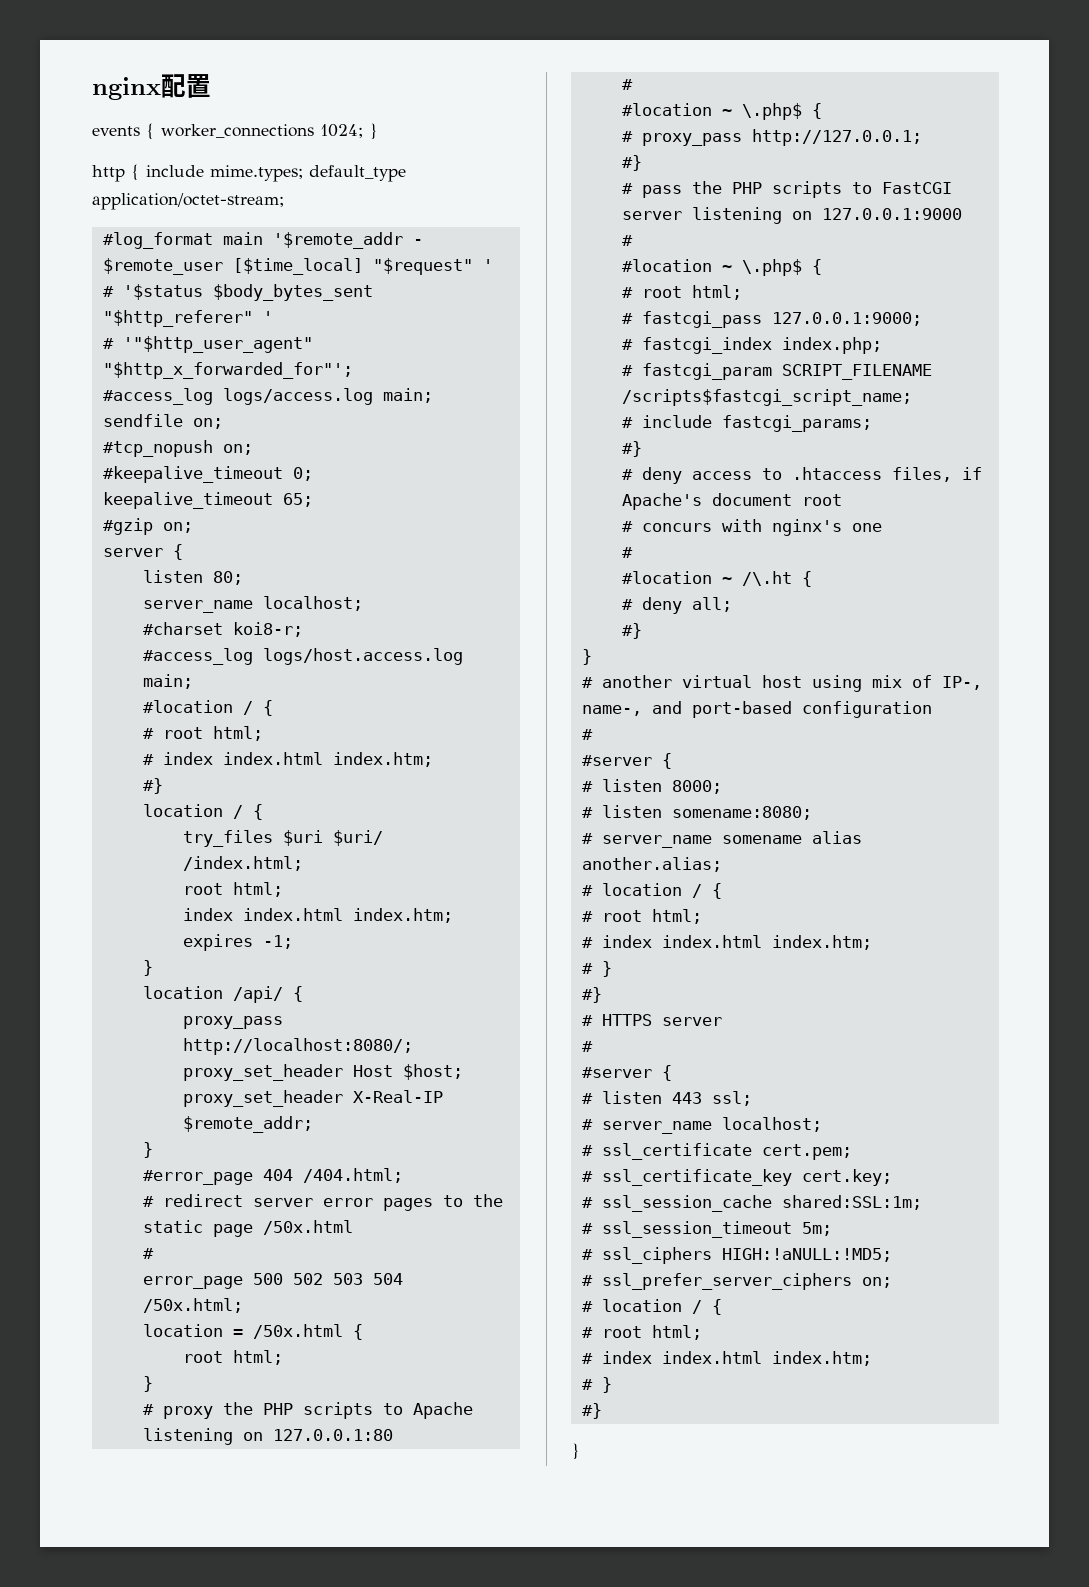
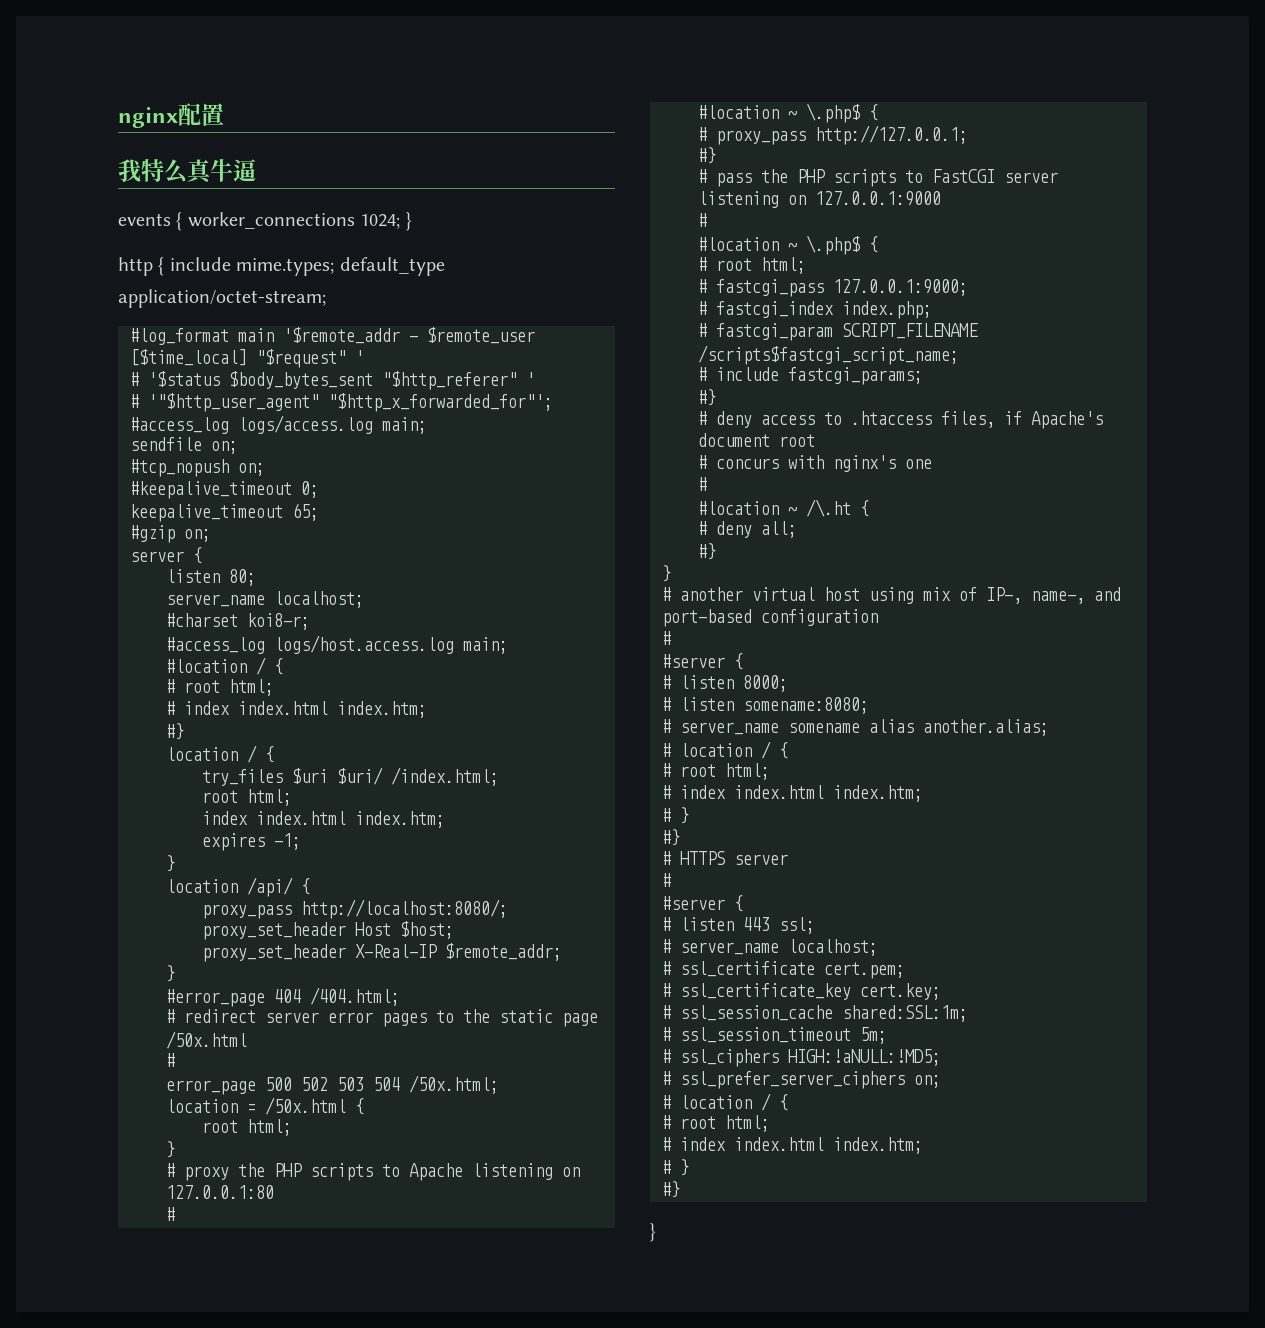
+ 我特么真牛逼

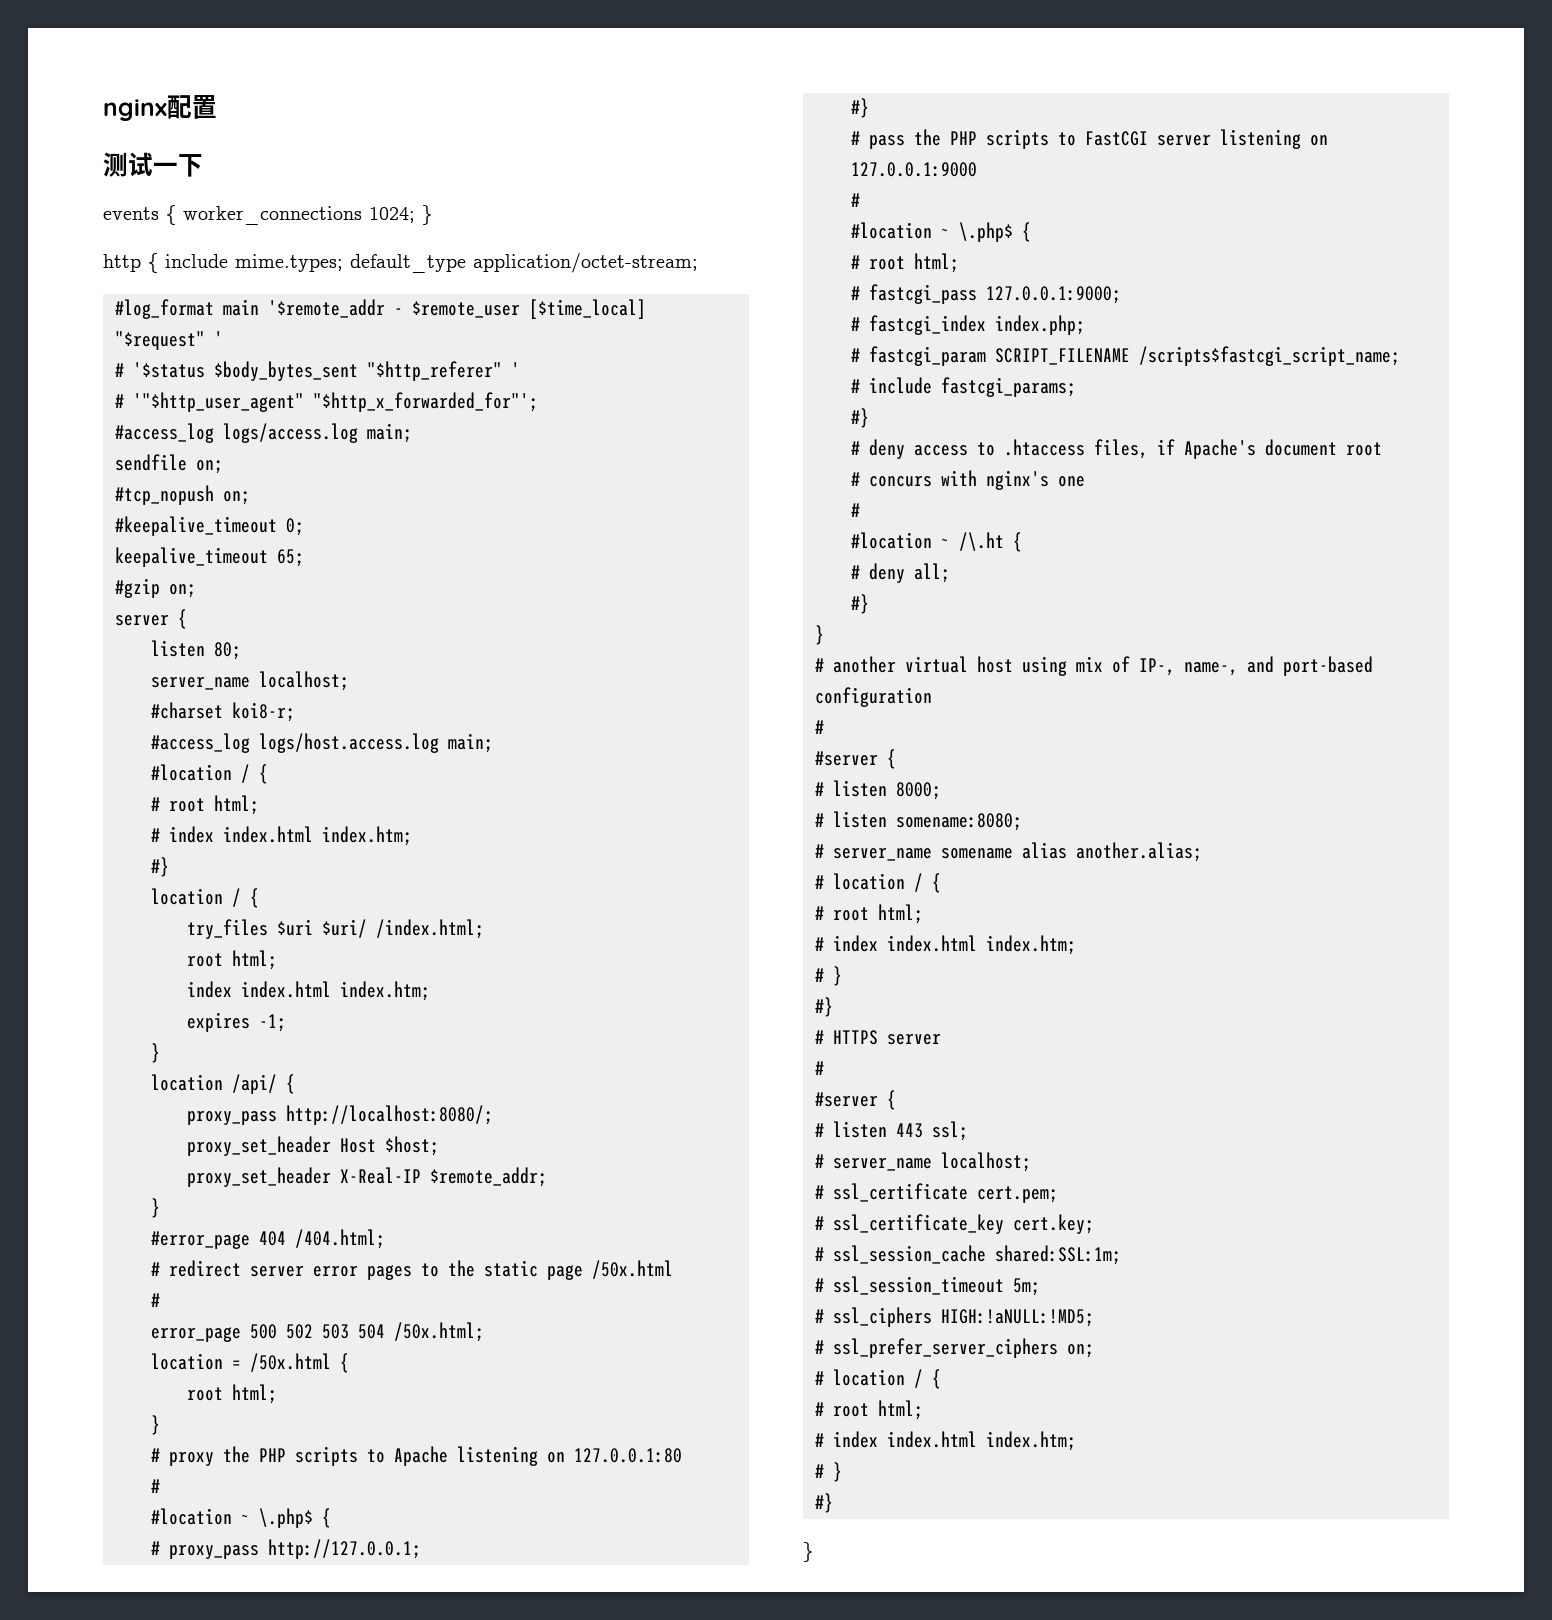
- 我特么真牛逼
+ 测试一下

